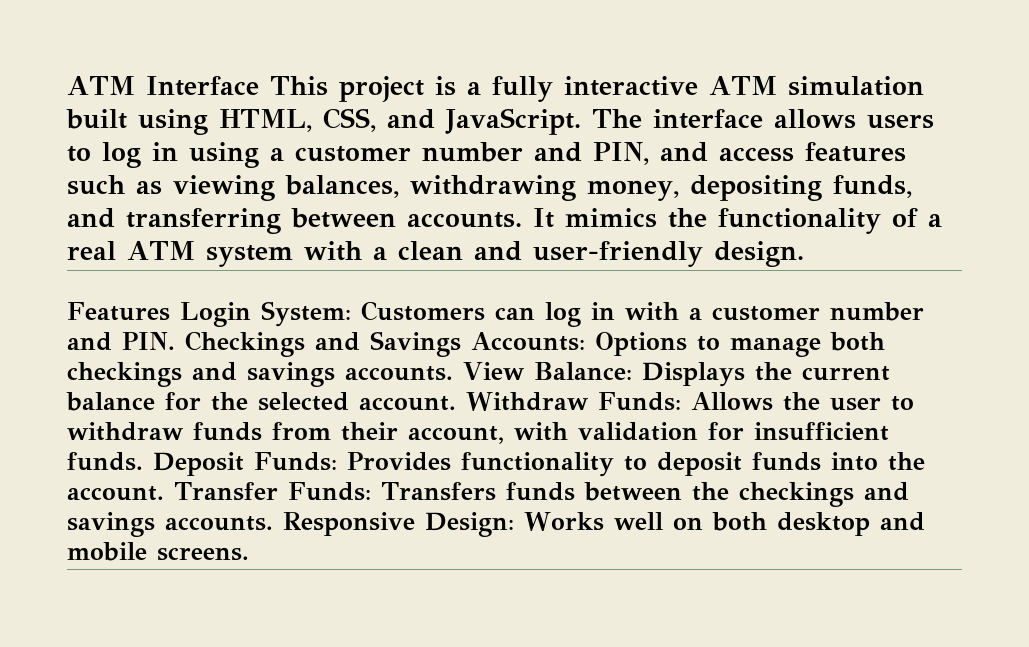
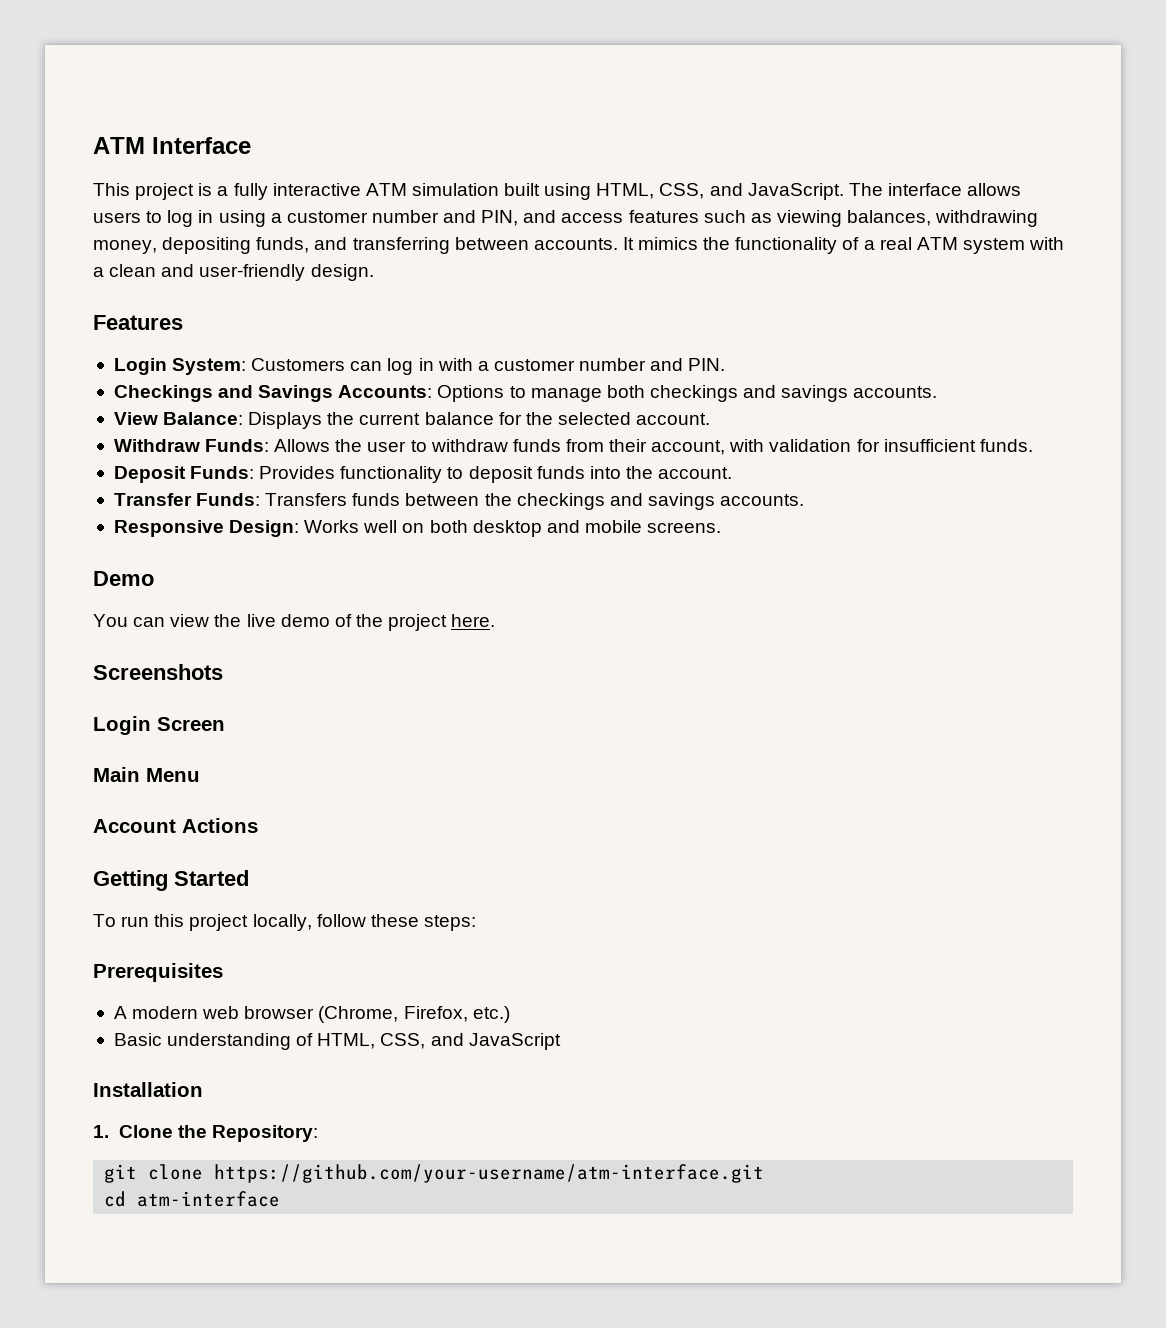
- ATM Interface This project is a fully interactive ATM simulation built using HTML, CSS, and JavaScript.
+ ATM Interface
+ This project is a fully interactive ATM simulation built using HTML, CSS, and JavaScript.
- Features Login System:
+ Features
+ Login System:
- Customers can log in with a customer number and PIN. Checkings and Savings Accounts:
+ Customers can log in with a customer number and PIN.
+ Checkings and Savings Accounts:
- Options to manage both checkings and savings accounts. View Balance:
+ Options to manage both checkings and savings accounts.
+ View Balance:
- Displays the current balance for the selected account. Withdraw Funds:
+ Displays the current balance for the selected account.
+ Withdraw Funds:
- Allows the user to withdraw funds from their account, with validation for insufficient funds. Deposit Funds:
+ Allows the user to withdraw funds from their account, with validation for insufficient funds.
+ Deposit Funds:
- Provides functionality to deposit funds into the account. Transfer Funds:
+ Provides functionality to deposit funds into the account.
+ Transfer Funds:
- Transfers funds between the checkings and savings accounts. Responsive Design:
+ Transfers funds between the checkings and savings accounts.
+ Responsive Design:
+ Demo
+ You can view the live demo of the project here.
+ Screenshots
+ Login Screen
+ Main Menu
+ Account Actions
+ Getting Started
+ To run this project locally, follow these steps:
+ Prerequisites
+ A modern web browser (Chrome, Firefox, etc.)
+ Basic understanding of HTML, CSS, and JavaScript
+ Installation
+ 1. Clone the Repository:
+ git clone https://github.com/your-username/atm-interface.git
+ cd atm-interface

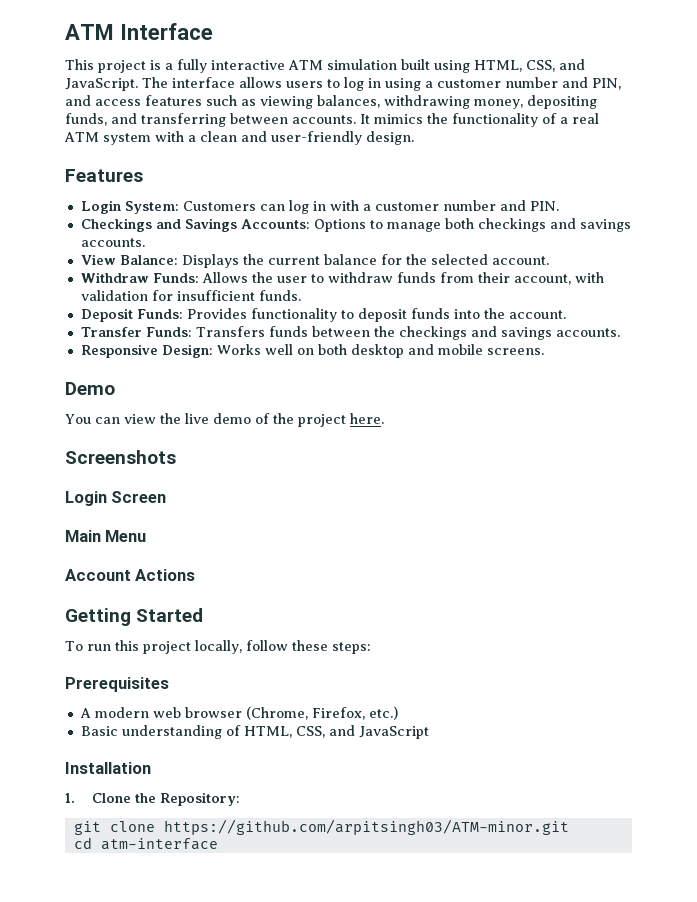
- git clone https://github.com/your-username/atm-interface.git
+ git clone https://github.com/arpitsingh03/ATM-minor.git

